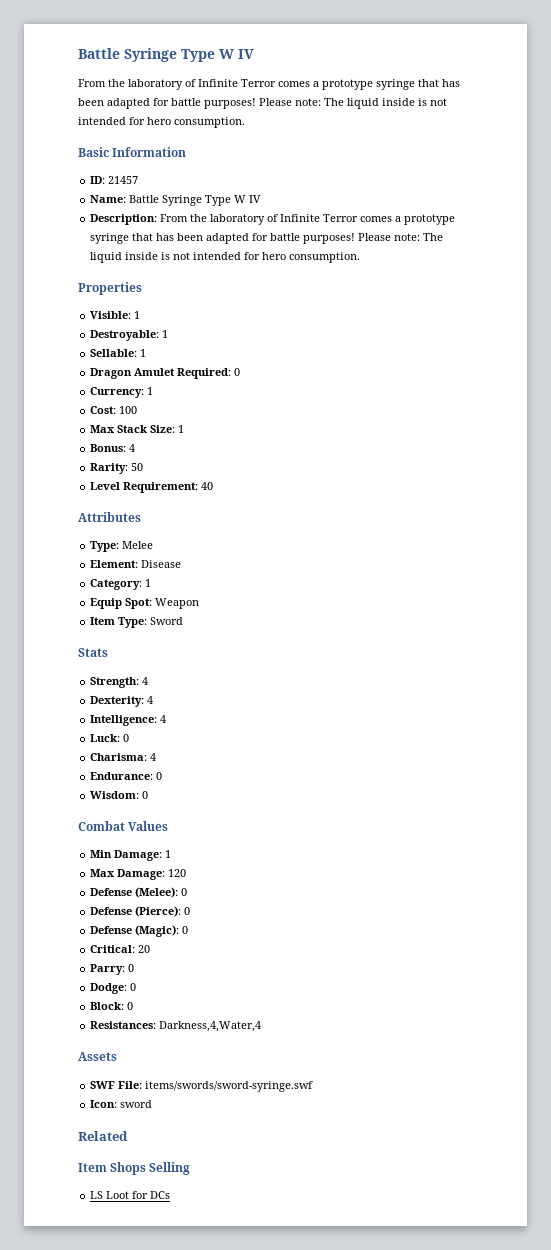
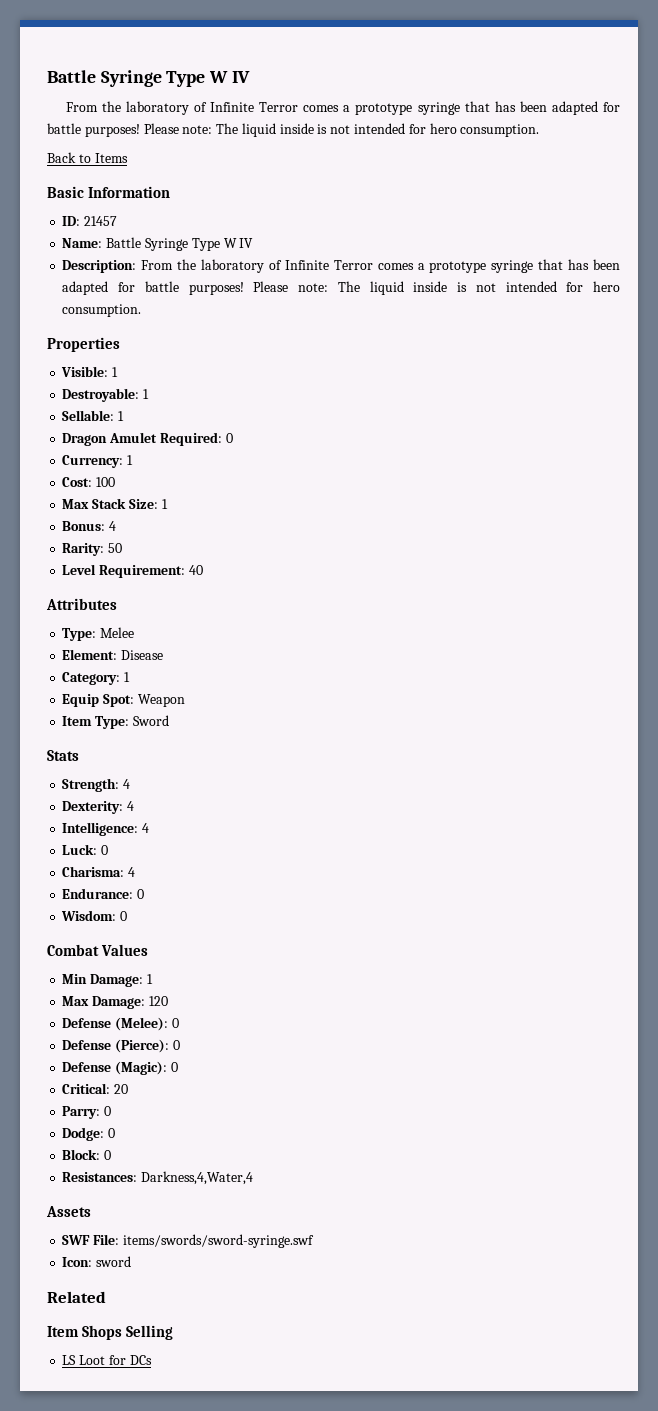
+ Back to Items

